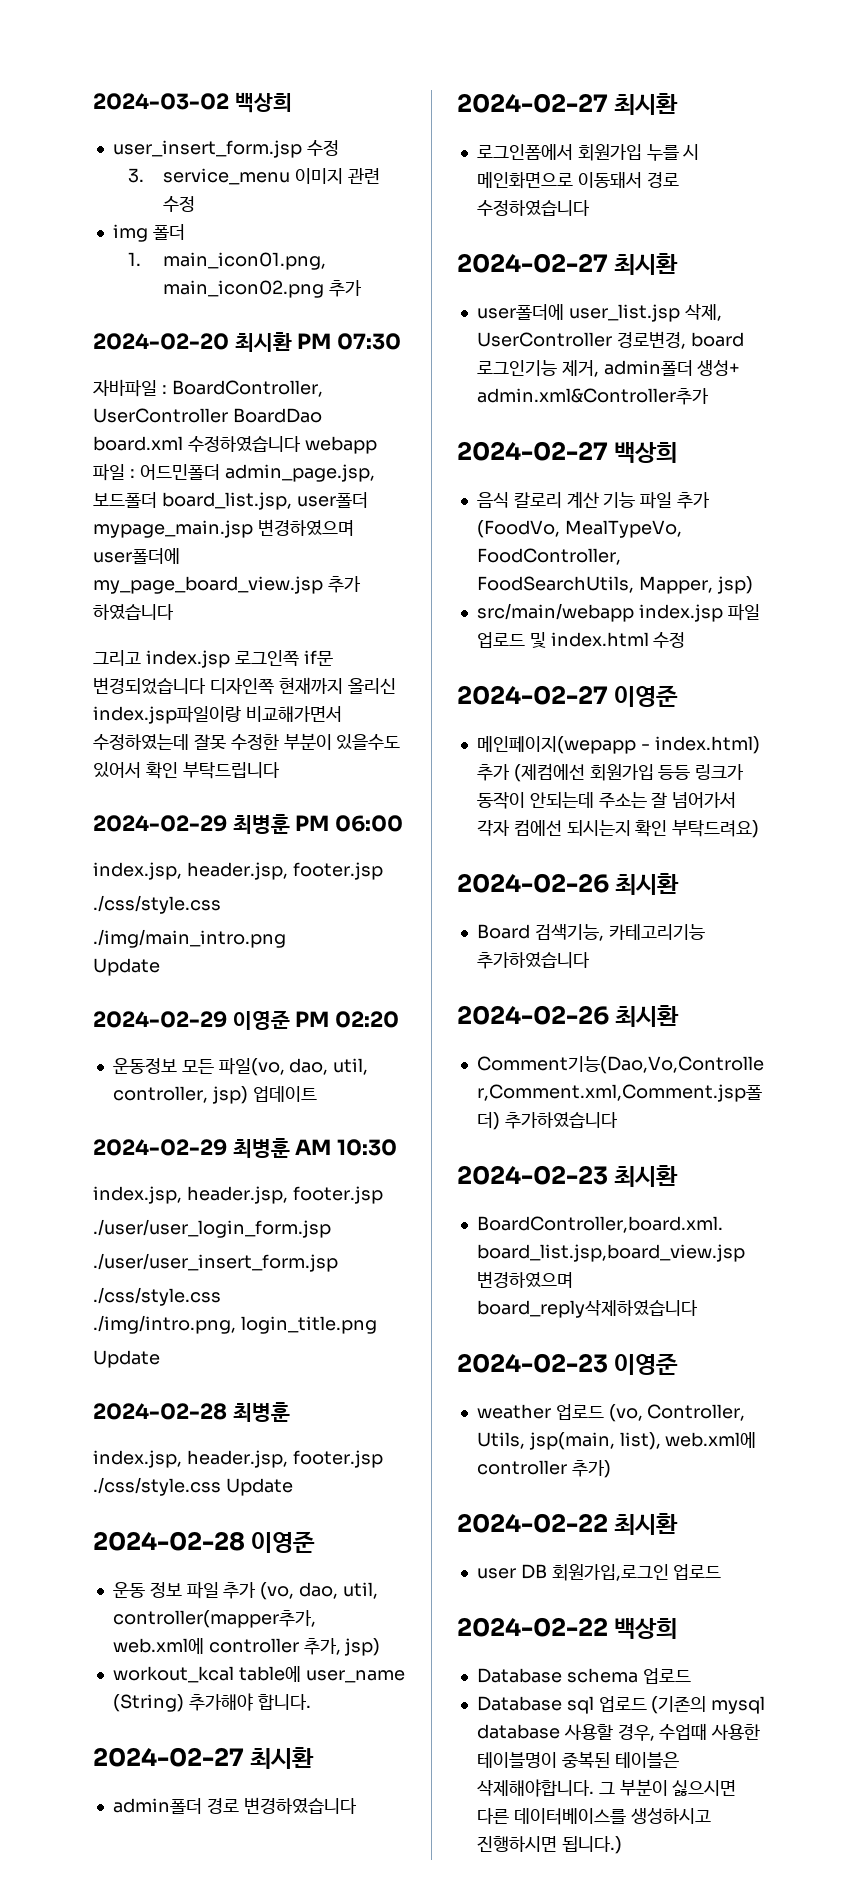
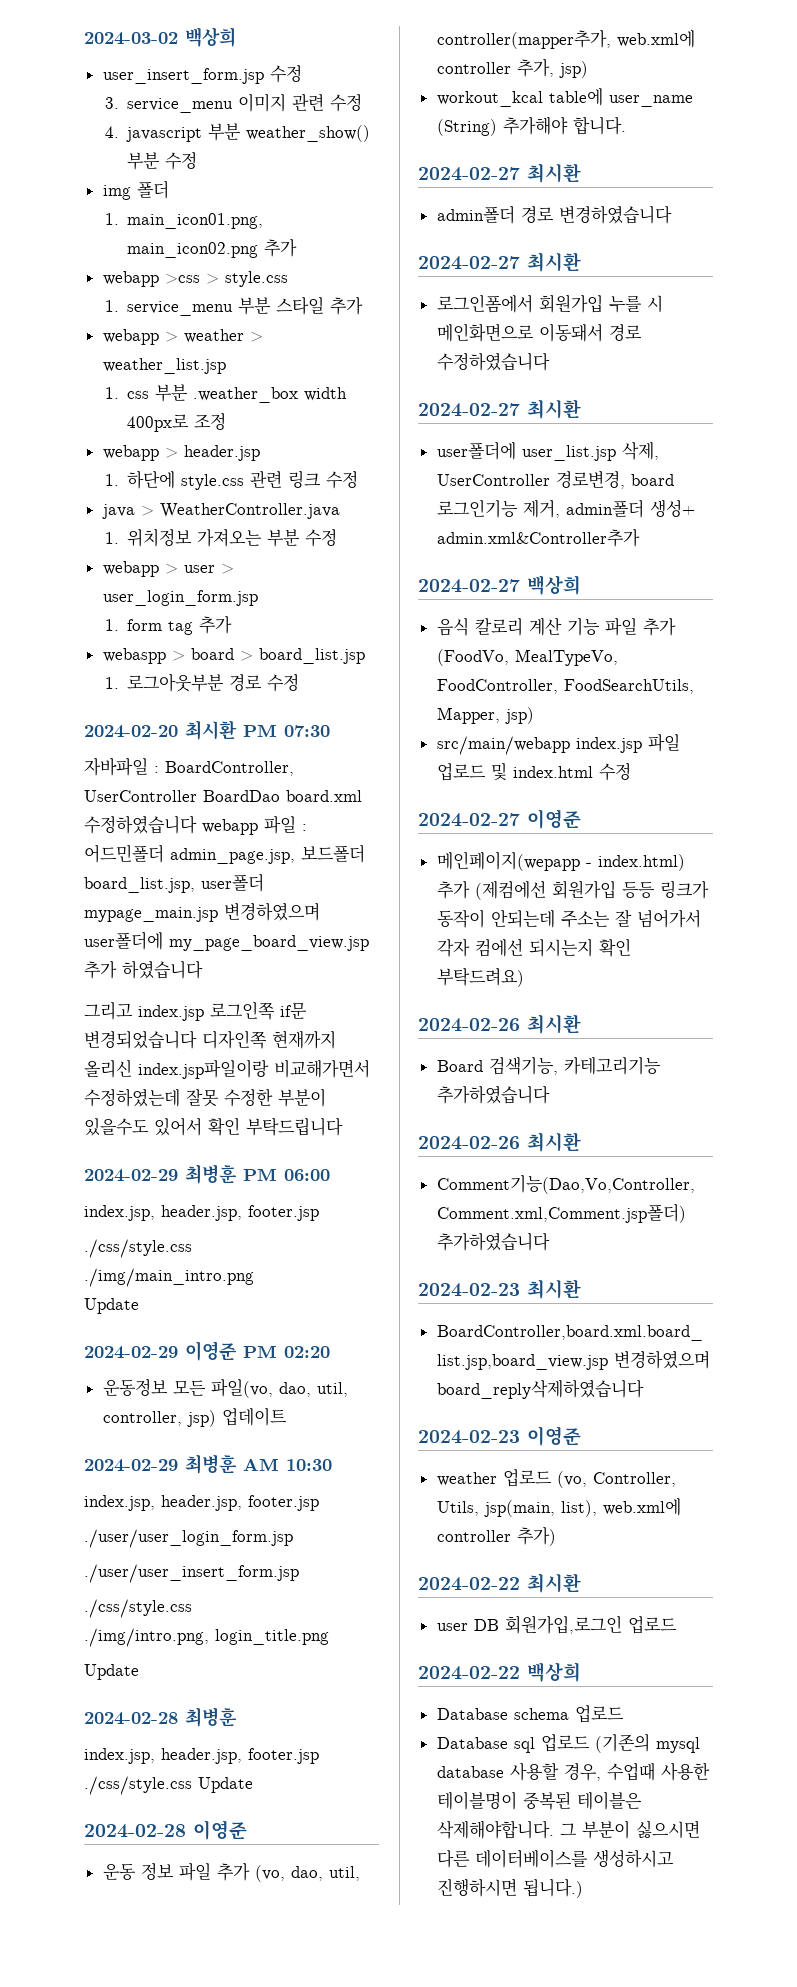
+ 4. javascript 부분 weather_show() 부분 수정
+ webapp >css > style.css
+ 1. service_menu 부분 스타일 추가
+ webapp > weather > weather_list.jsp
+ 1. css 부분 .weather_box width 400px로 조정
+ webapp > header.jsp
+ 1. 하단에 style.css 관련 링크 수정
+ java > WeatherController.java
+ 1. 위치정보 가져오는 부분 수정
+ webapp > user > user_login_form.jsp
+ 1. form tag 추가
+ webaspp > board > board_list.jsp
+ 1. 로그아웃부분 경로 수정

